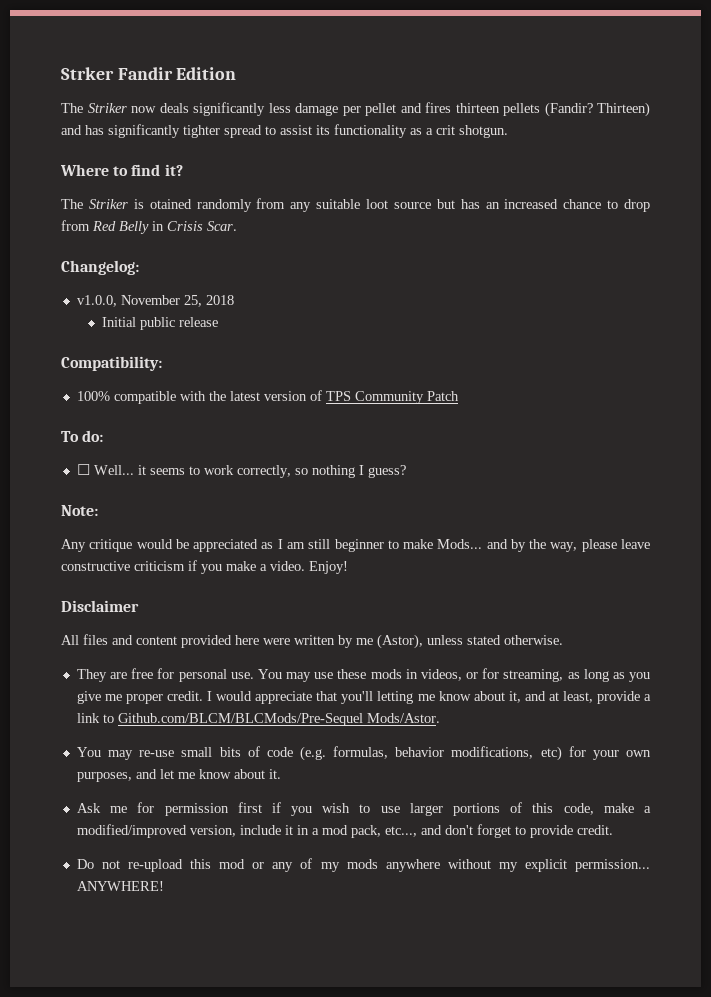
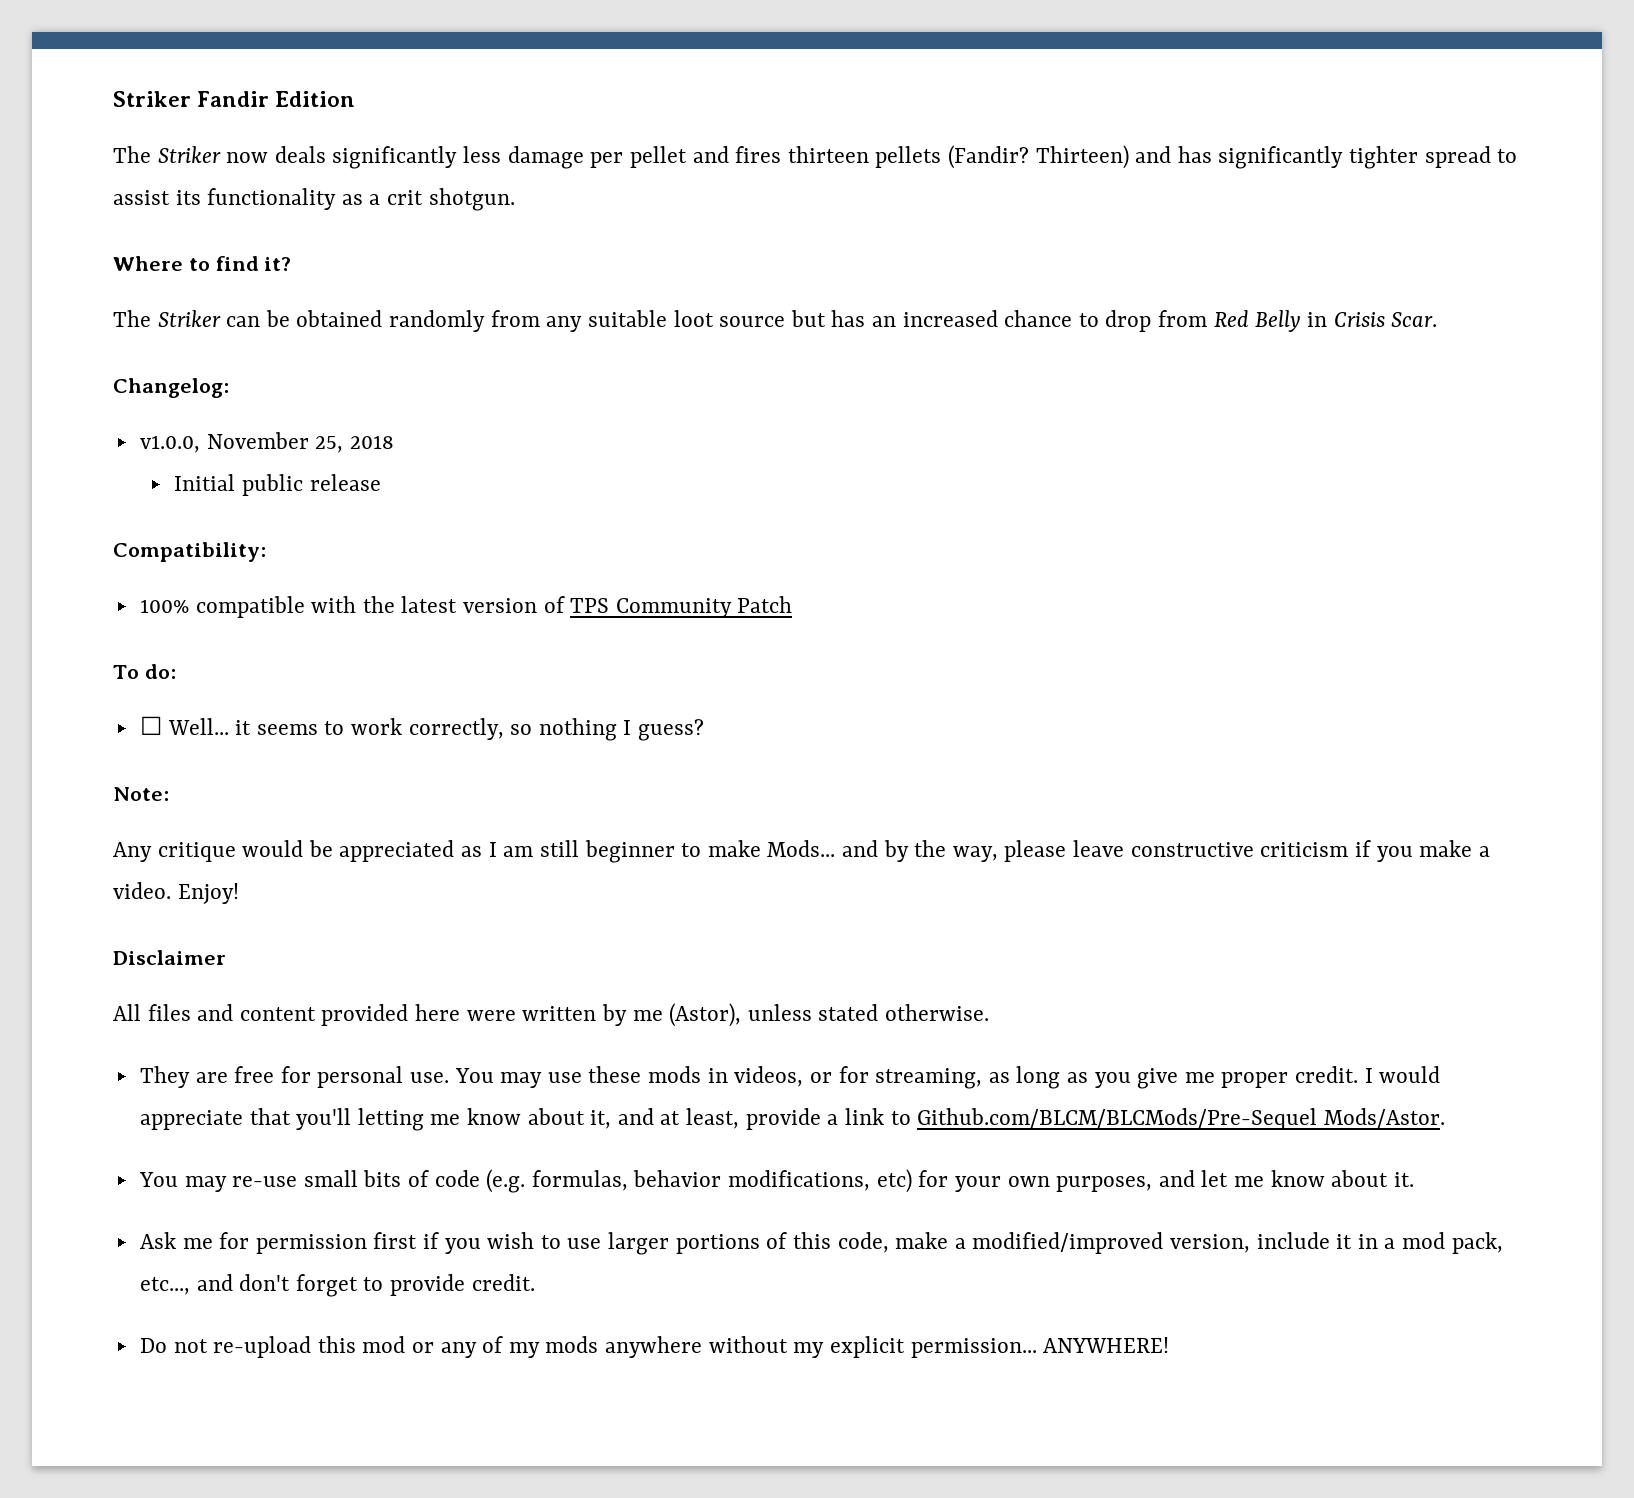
- Strker Fandir Edition
+ Striker Fandir Edition
- The Striker is otained randomly from any suitable loot source but has an increased chance to drop from Red Belly in Crisis Scar.
+ The Striker can be obtained randomly from any suitable loot source but has an increased chance to drop from Red Belly in Crisis Scar.

